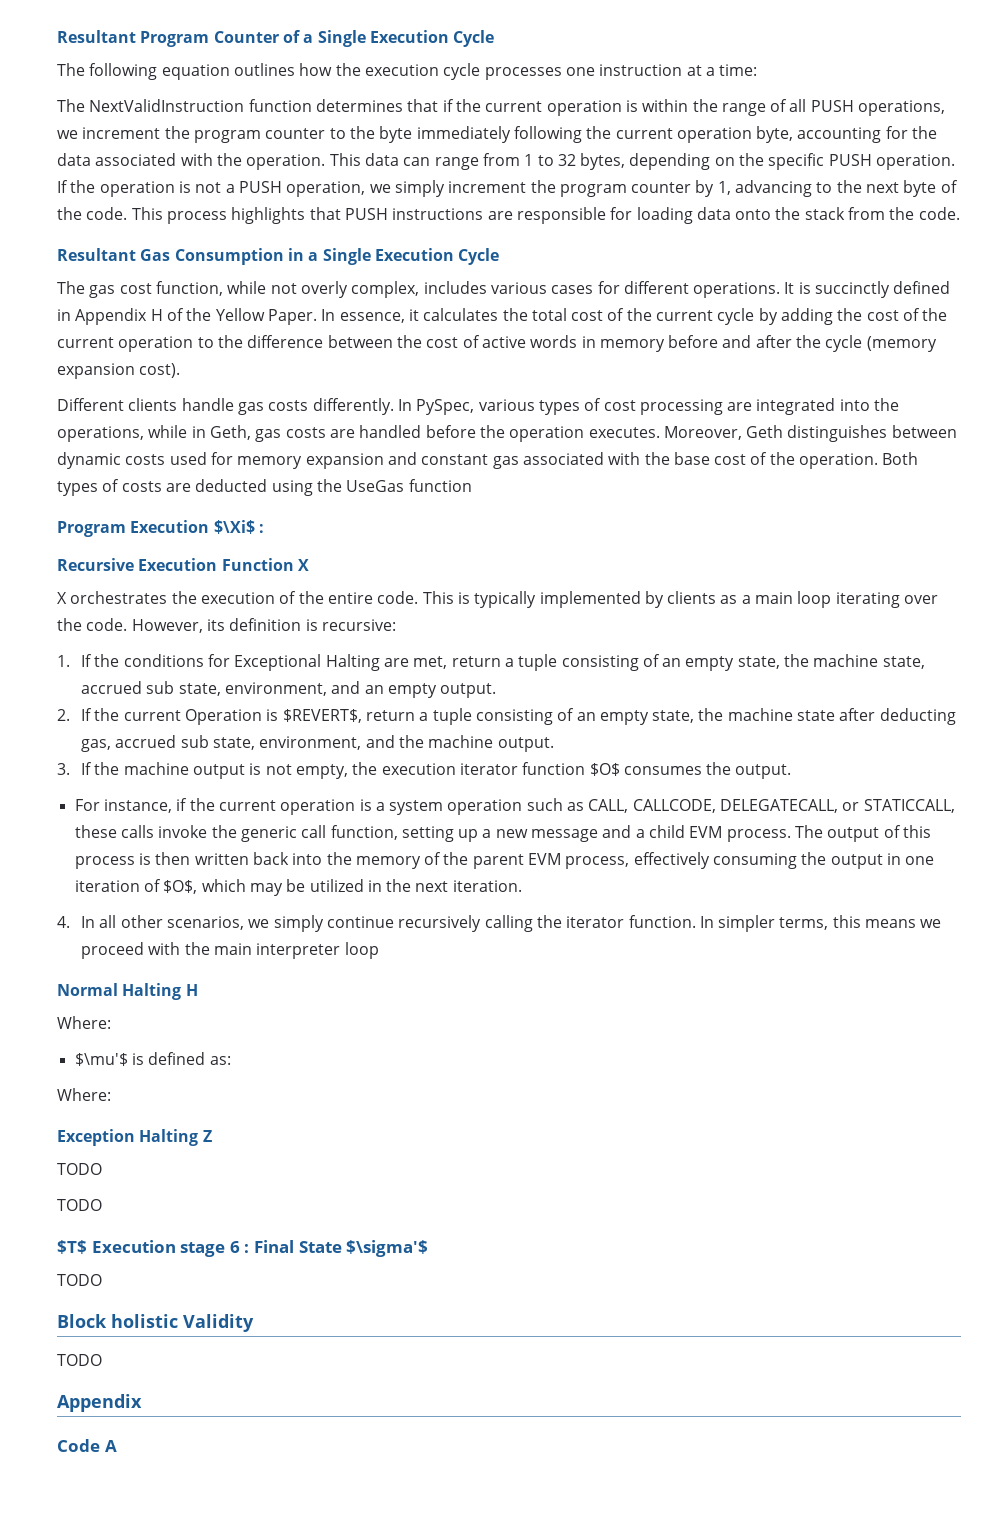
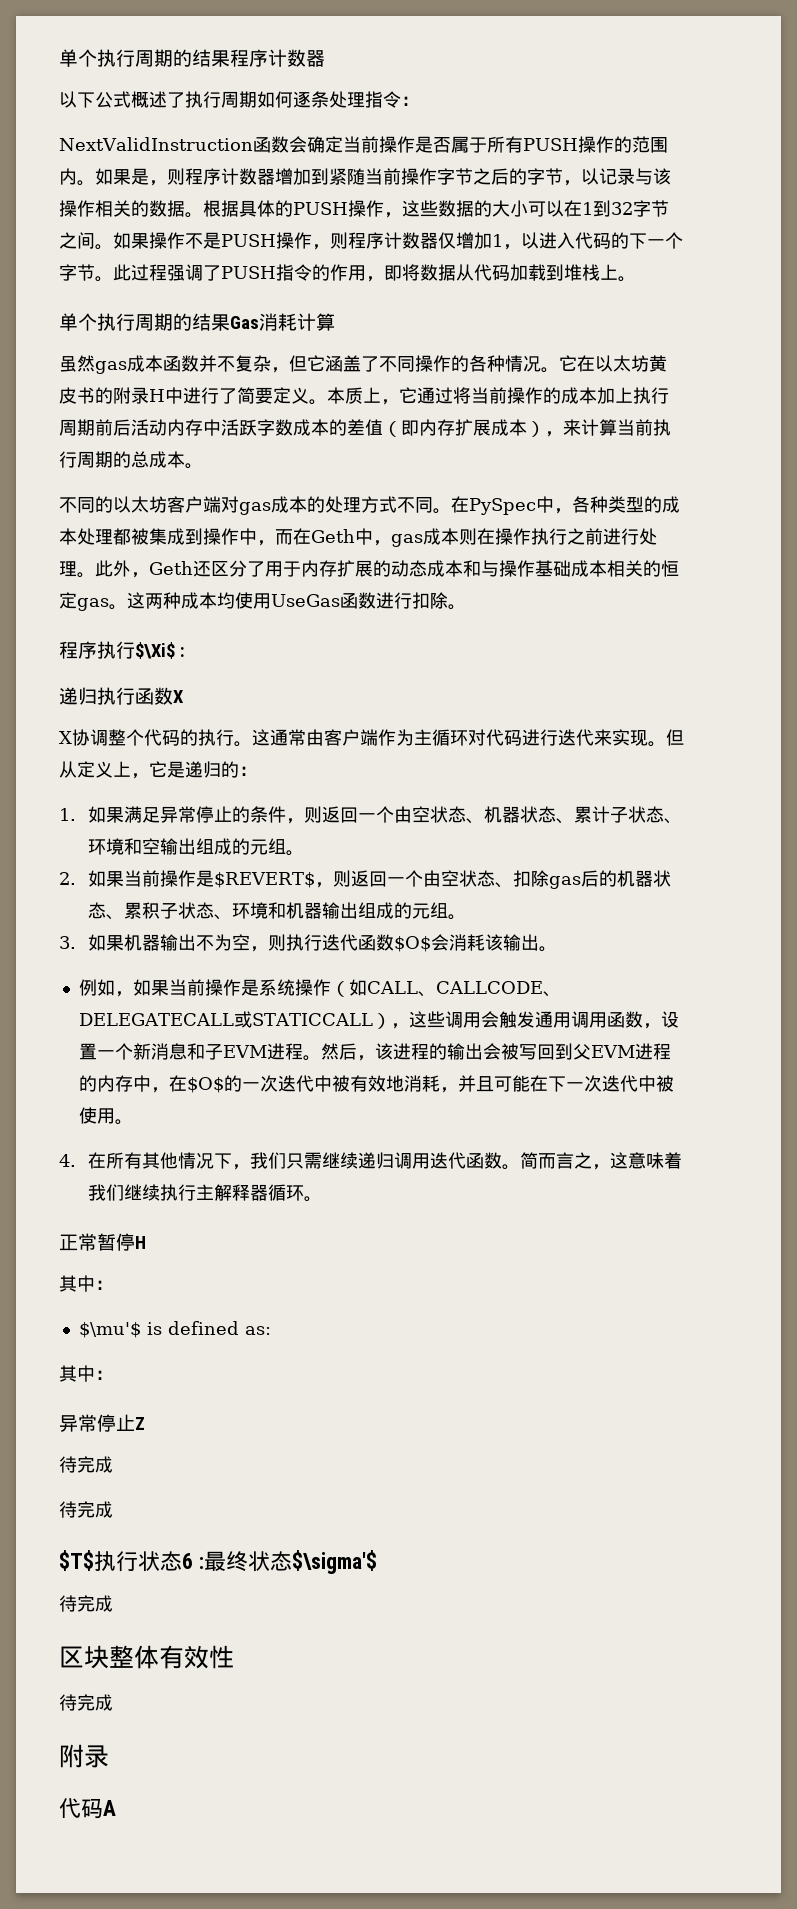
- Resultant Program Counter of a Single Execution Cycle
- The following equation outlines how the execution cycle processes one instruction at a time:
- The NextValidInstruction function determines that if the current operation is within the range of all PUSH operations, we increment the program counter to the byte immediately following the current operation byte, accounting for the data associated with the operation. This data can range from 1 to 32 bytes, depending on the specific PUSH operation. If the operation is not a PUSH operation, we simply increment the program counter by 1, advancing to the next byte of the code. This process highlights that PUSH instructions are responsible for loading data onto the stack from the code.
- Resultant Gas Consumption in a Single Execution Cycle
- The gas cost function, while not overly complex, includes various cases for different operations. It is succinctly defined in Appendix H of the Yellow Paper. In essence, it calculates the total cost of the current cycle by adding the cost of the current operation to the difference between the cost of active words in memory before and after the cycle (memory expansion cost).
- Different clients handle gas costs differently. In PySpec, various types of cost processing are integrated into the operations, while in Geth, gas costs are handled before the operation executes. Moreover, Geth distinguishes between dynamic costs used for memory expansion and constant gas associated with the base cost of the operation. Both types of costs are deducted using the UseGas function
- Program Execution $\Xi$ :
+ 单个执行周期的结果程序计数器
+ 以下公式概述了执行周期如何逐条处理指令：
+ NextValidInstruction函数会确定当前操作是否属于所有PUSH操作的范围内。如果是，则程序计数器增加到紧随当前操作字节之后的字节，以记录与该操作相关的数据。根据具体的PUSH操作，这些数据的大小可以在1到32字节之间。如果操作不是PUSH操作，则程序计数器仅增加1，以进入代码的下一个字节。此过程强调了PUSH指令的作用，即将数据从代码加载到堆栈上。
+ 单个执行周期的结果Gas消耗计算
+ 虽然gas成本函数并不复杂，但它涵盖了不同操作的各种情况。它在以太坊黄皮书的附录H中进行了简要定义。本质上，它通过将当前操作的成本加上执行周期前后活动内存中活跃字数成本的差值（即内存扩展成本），来计算当前执行周期的总成本。
+ 不同的以太坊客户端对gas成本的处理方式不同。在PySpec中，各种类型的成本处理都被集成到操作中，而在Geth中，gas成本则在操作执行之前进行处理。此外，Geth还区分了用于内存扩展的动态成本和与操作基础成本相关的恒定gas。这两种成本均使用UseGas函数进行扣除。
+ 程序执行$\Xi$ :
- Recursive Execution Function X
+ 递归执行函数X
- X orchestrates the execution of the entire code. This is typically implemented by clients as a main loop iterating over the code. However, its definition is recursive:
- 1. If the conditions for Exceptional Halting are met, return a tuple consisting of an empty state, the machine state, accrued sub state, environment, and an empty output.
- 2. If the current Operation is $REVERT$, return a tuple consisting of an empty state, the machine state after deducting gas, accrued sub state, environment, and the machine output.
- 3. If the machine output is not empty, the execution iterator function $O$ consumes the output.
- For instance, if the current operation is a system operation such as CALL, CALLCODE, DELEGATECALL, or STATICCALL, these calls invoke the generic call function, setting up a new message and a child EVM process. The output of this process is then written back into the memory of the parent EVM process, effectively consuming the output in one iteration of $O$, which may be utilized in the next iteration.
- 4. In all other scenarios, we simply continue recursively calling the iterator function. In simpler terms, this means we proceed with the main interpreter loop
- Normal Halting H
- Where:
+ X协调整个代码的执行。这通常由客户端作为主循环对代码进行迭代来实现。但从定义上，它是递归的：
+ 1.如果满足异常停止的条件，则返回一个由空状态、机器状态、累计子状态、环境和空输出组成的元组。
+ 2.如果当前操作是$REVERT$，则返回一个由空状态、扣除gas后的机器状态、累积子状态、环境和机器输出组成的元组。
+ 3.如果机器输出不为空，则执行迭代函数$O$会消耗该输出。
+ 例如，如果当前操作是系统操作（如CALL、CALLCODE、DELEGATECALL或STATICCALL），这些调用会触发通用调用函数，设置一个新消息和子EVM进程。然后，该进程的输出会被写回到父EVM进程的内存中，在$O$的一次迭代中被有效地消耗，并且可能在下一次迭代中被使用。
+ 4.在所有其他情况下，我们只需继续递归调用迭代函数。简而言之，这意味着我们继续执行主解释器循环。
+ 正常暂停H
+ 其中：
  $\mu'$ is defined as:
- Where:
- Exception Halting Z
- TODO
- TODO
- $T$ Execution stage 6 : Final State $\sigma'$
- TODO
- Block holistic Validity
- TODO
- Appendix
- Code A
+ 其中：
+ 异常停止Z
+ 待完成
+ 待完成
+ $T$执行状态6 :最终状态$\sigma'$
+ 待完成
+ 区块整体有效性
+ 待完成
+ 附录
+ 代码A

